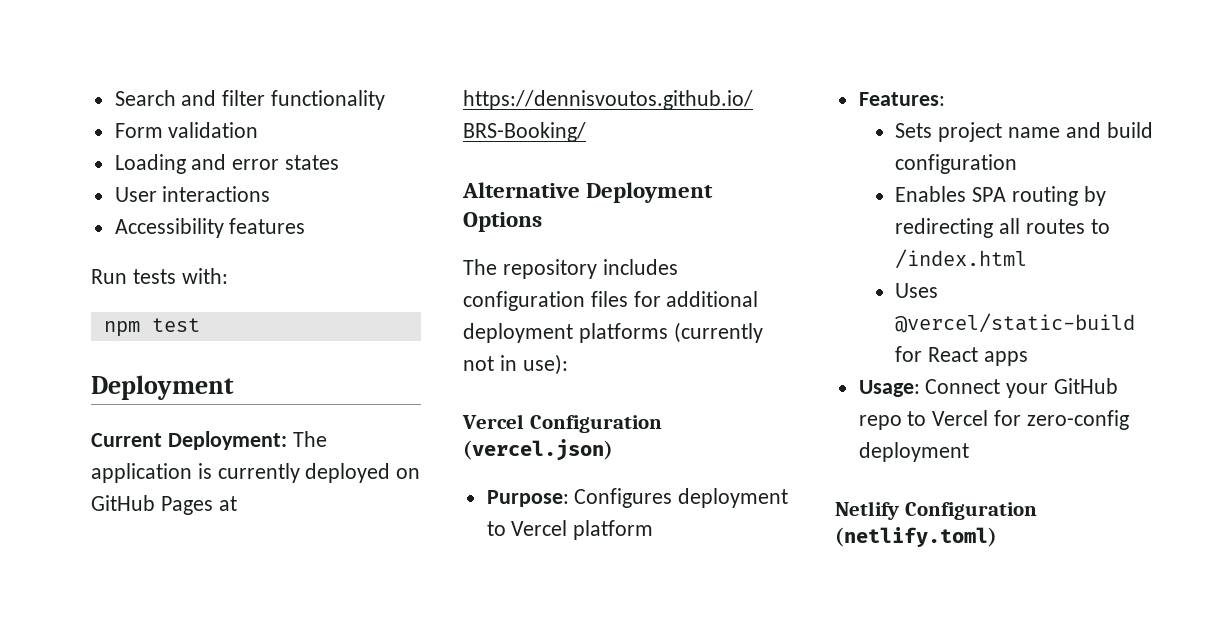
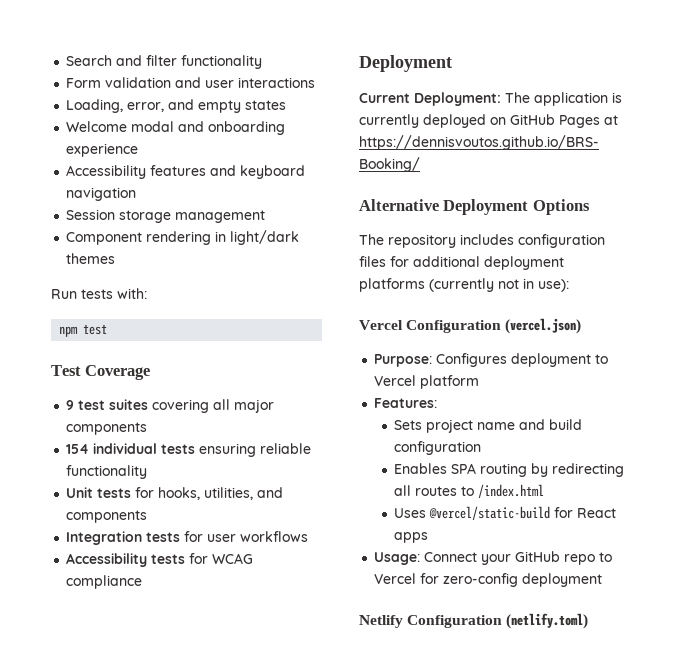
- Form validation
- Loading and error states
- User interactions
- Accessibility features
+ Form validation and user interactions
+ Loading, error, and empty states
+ Welcome modal and onboarding experience
+ Accessibility features and keyboard navigation
+ Session storage management
+ Component rendering in light/dark themes
+ Test Coverage
+ 9 test suites covering all major components
+ 154 individual tests ensuring reliable functionality
+ Unit tests for hooks, utilities, and components
+ Integration tests for user workflows
+ Accessibility tests for WCAG compliance

